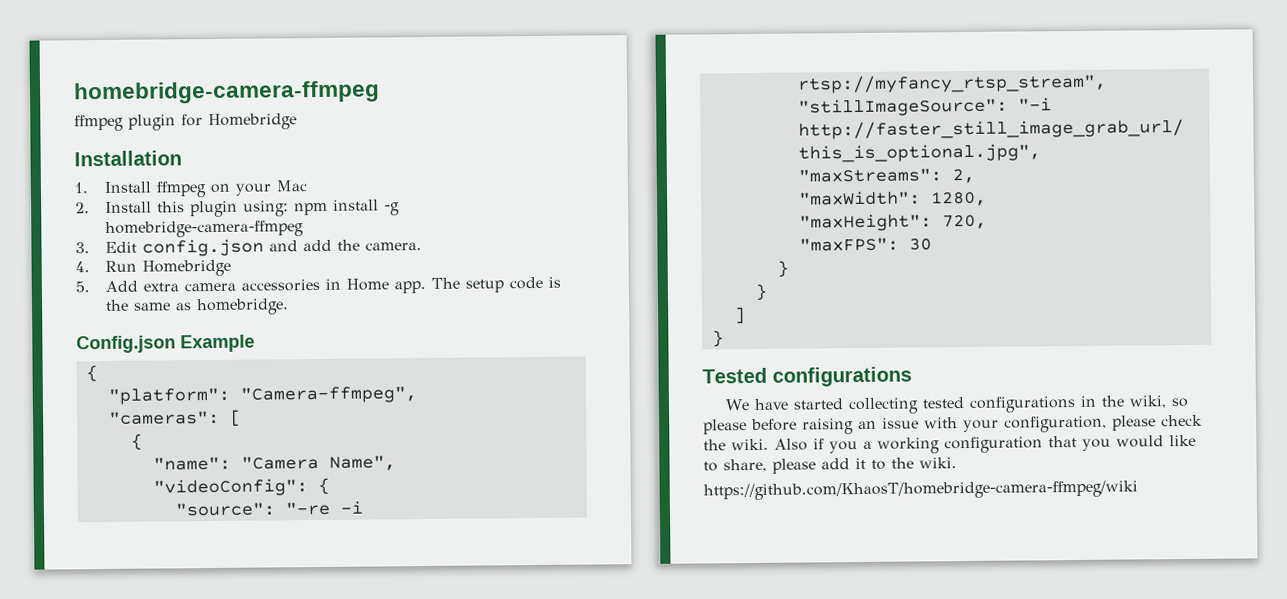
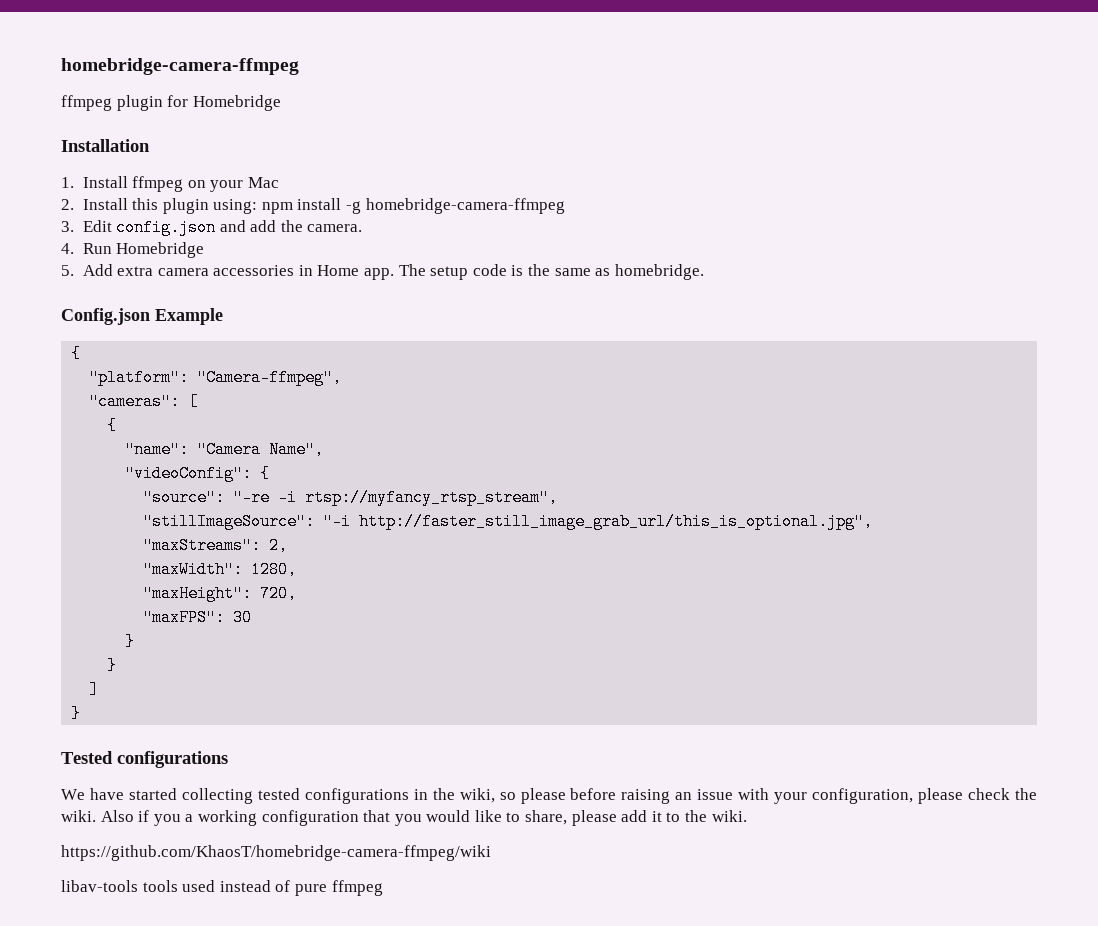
+ libav-tools tools used instead of pure ffmpeg

